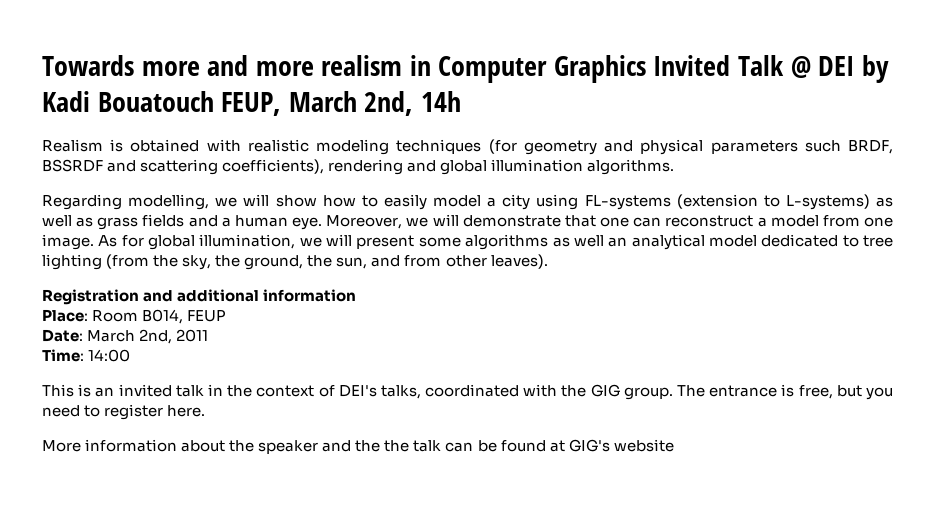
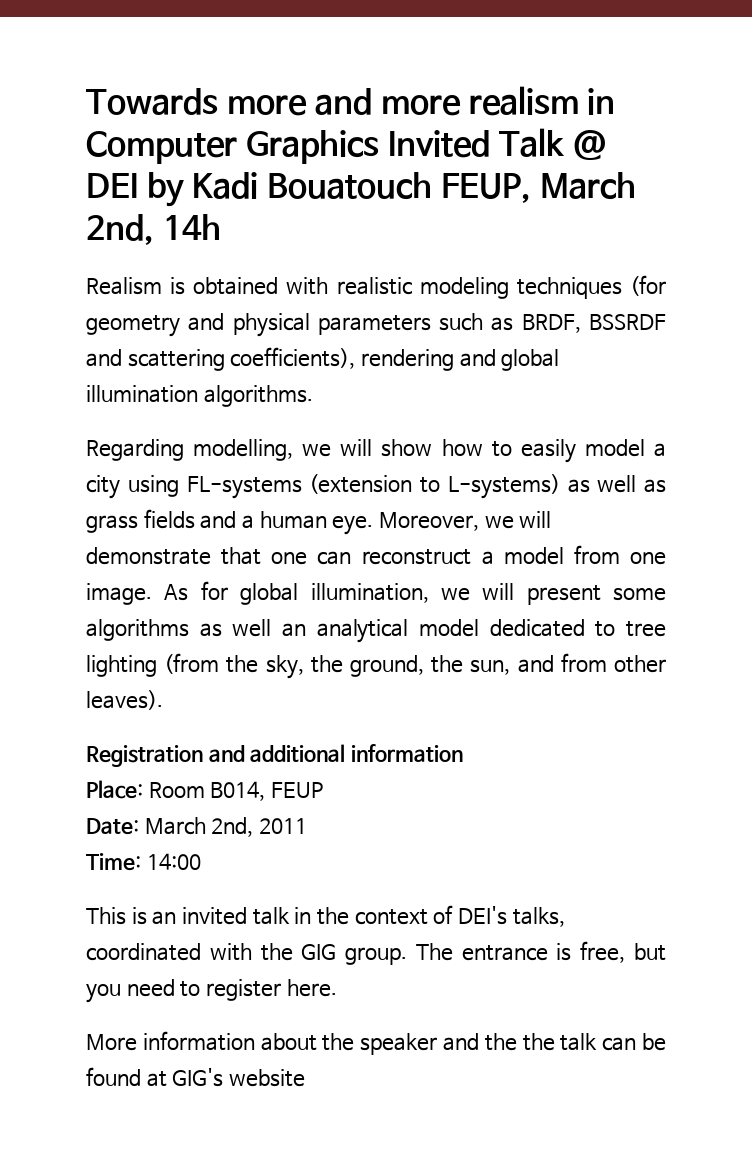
- Realism is obtained with realistic modeling techniques (for geometry and physical parameters such BRDF, BSSRDF and scattering coefficients), rendering and global illumination algorithms.
+ Realism is obtained with realistic modeling techniques (for geometry and physical parameters such as BRDF, BSSRDF and scattering coefficients), rendering and global illumination algorithms.

